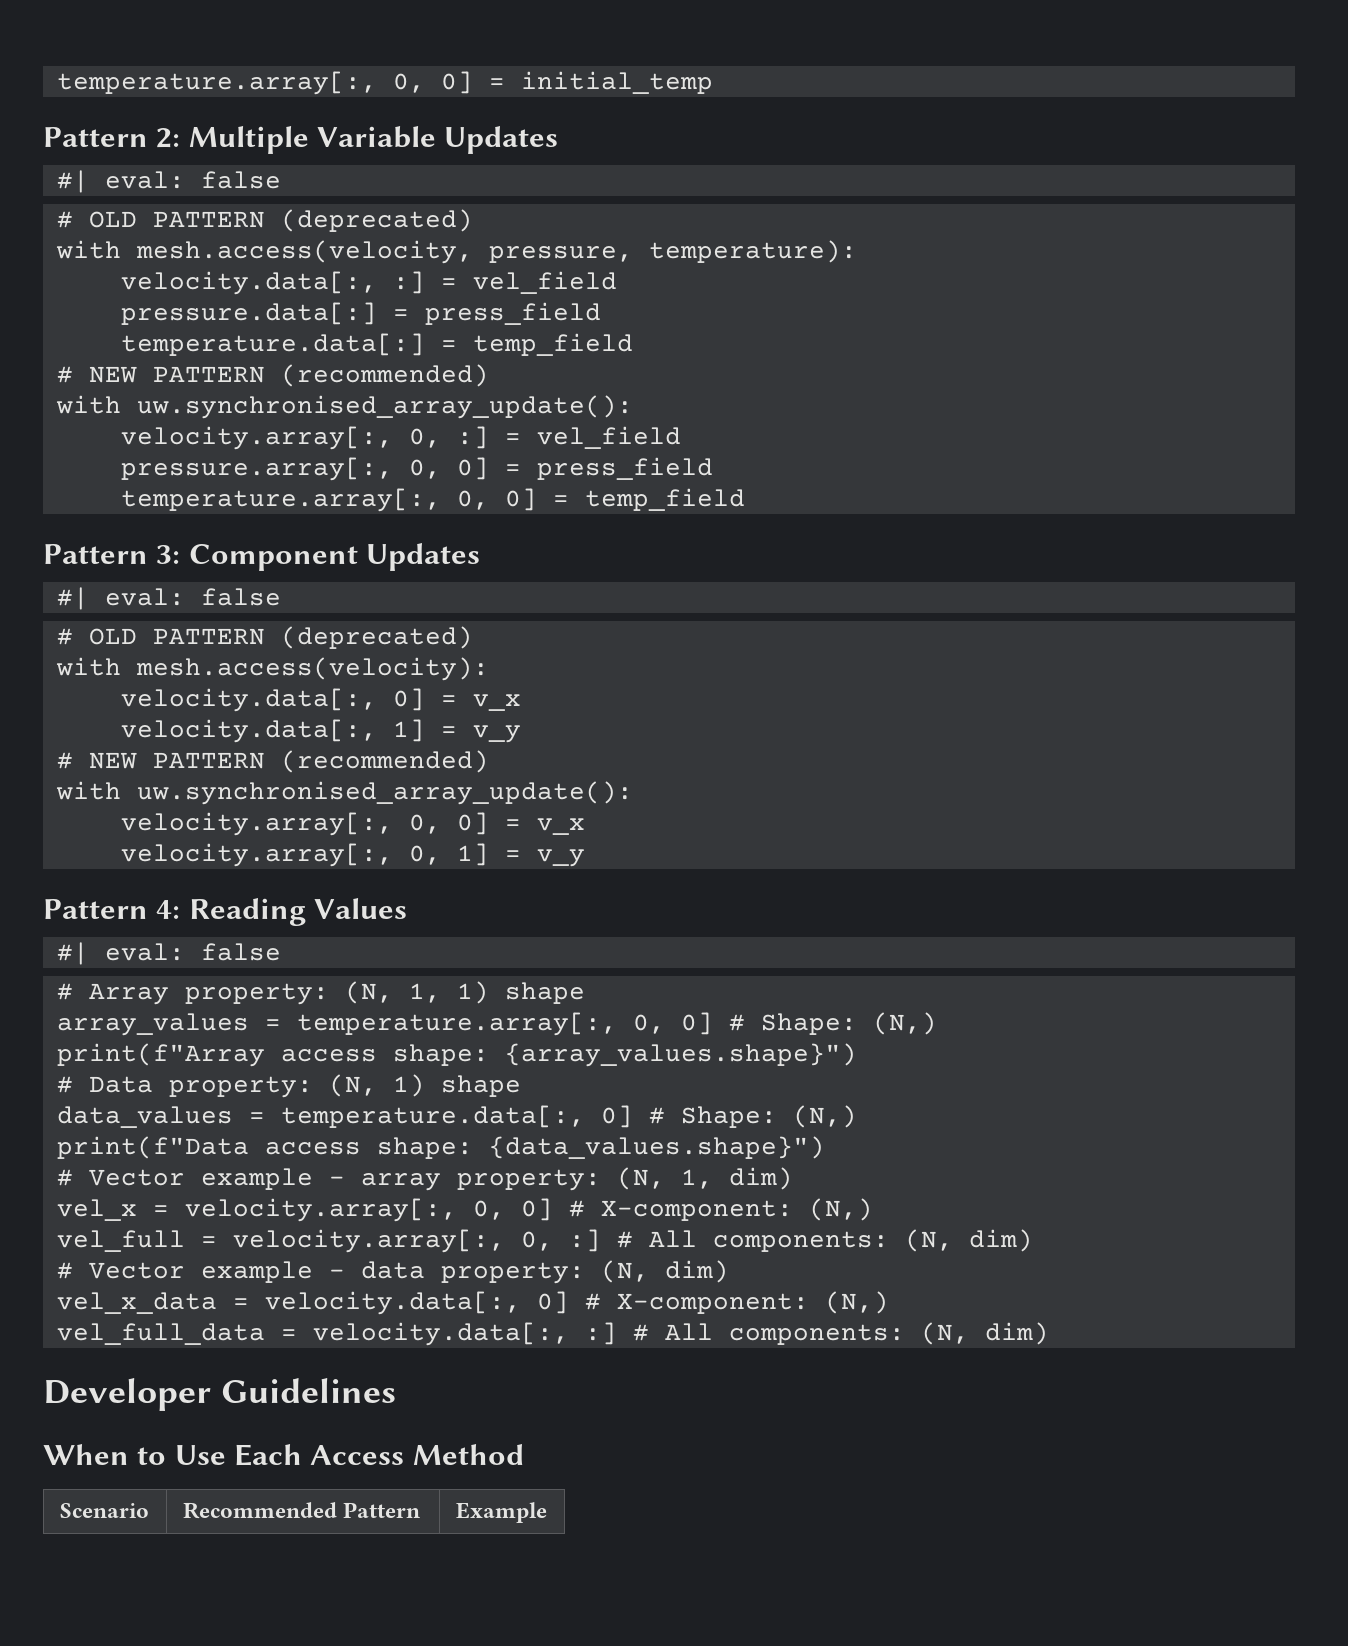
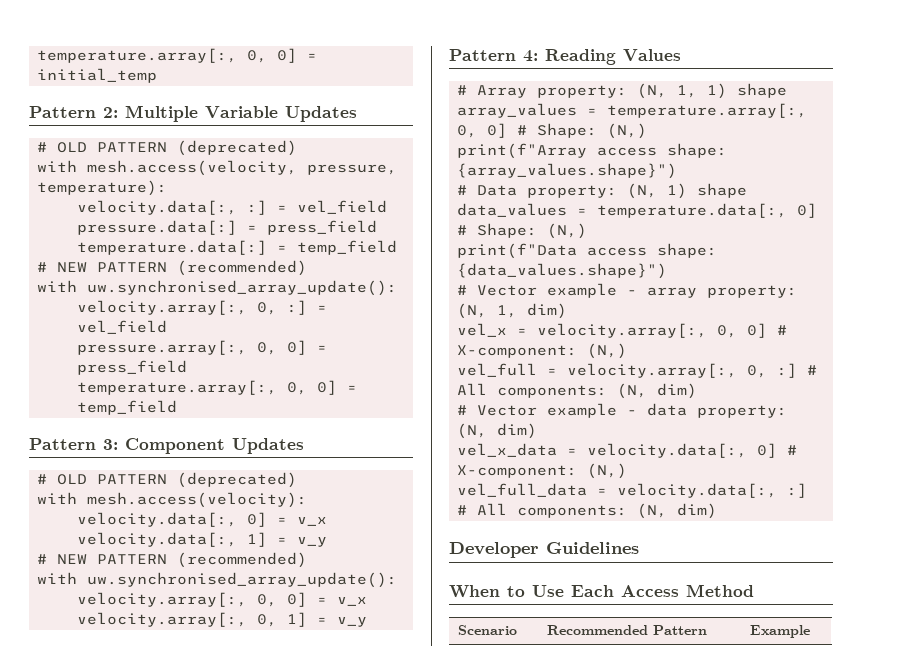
  Pattern 2: Multiple Variable Updates
- #| eval: false
  Pattern 3: Component Updates
- #| eval: false
  Pattern 4: Reading Values
- #| eval: false

